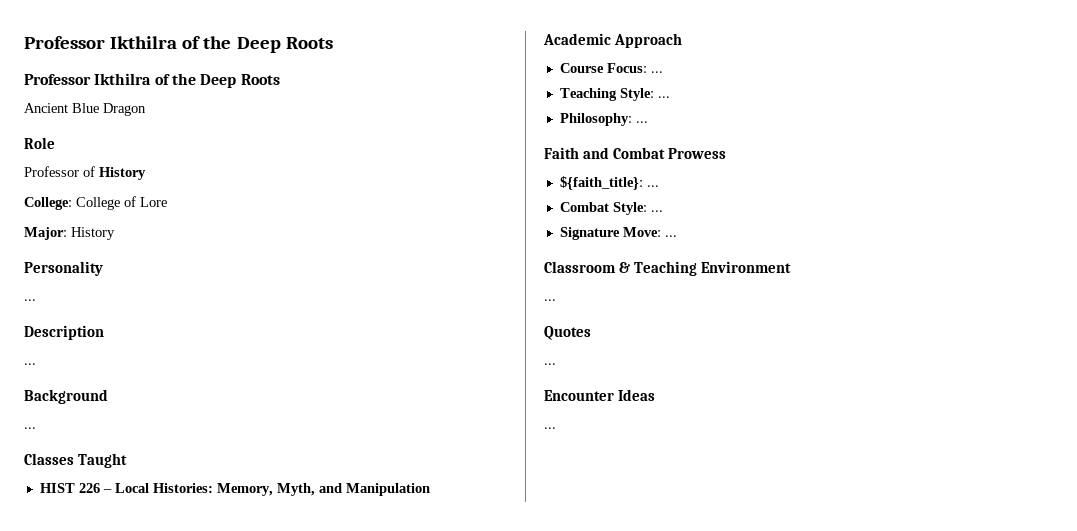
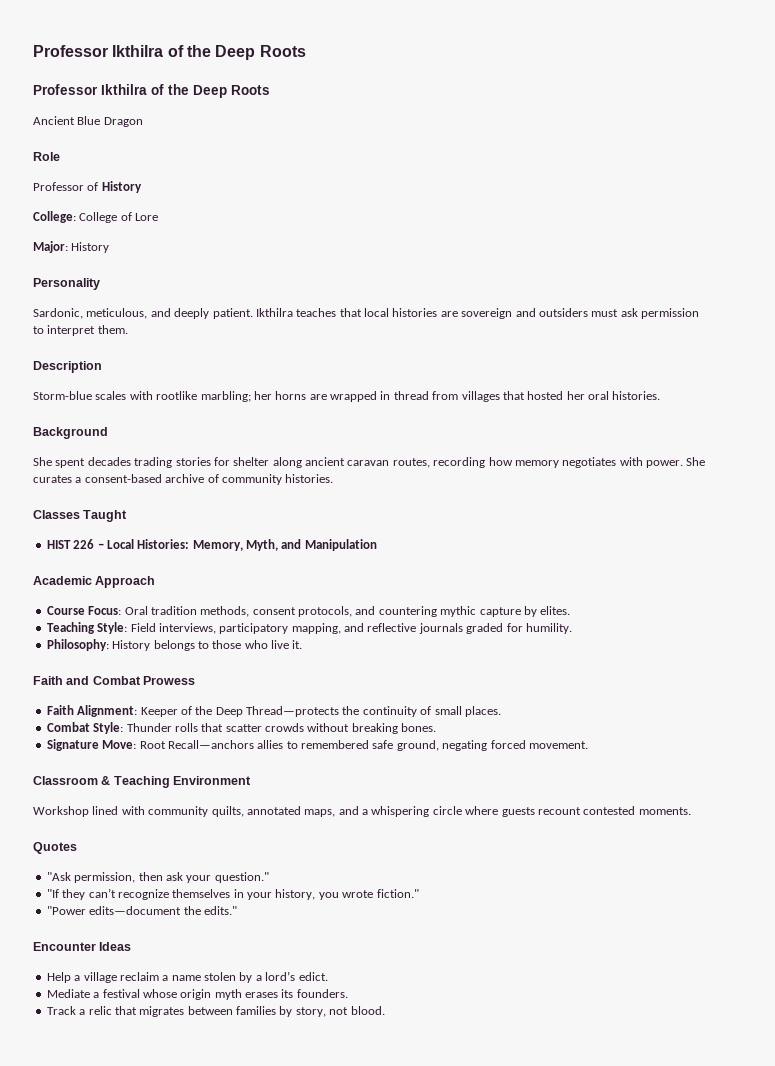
  Personality
- ...
+ Sardonic, meticulous, and deeply patient. Ikthilra teaches that local histories are sovereign and outsiders must ask permission to interpret them.
  Description
- ...
+ Storm-blue scales with rootlike marbling; her horns are wrapped in thread from villages that hosted her oral histories.
  Background
- ...
+ She spent decades trading stories for shelter along ancient caravan routes, recording how memory negotiates with power. She curates a consent-based archive of community histories.
- Course Focus: ...
- Teaching Style: ...
- Philosophy: ...
+ Course Focus: Oral tradition methods, consent protocols, and countering mythic capture by elites.
+ Teaching Style: Field interviews, participatory mapping, and reflective journals graded for humility.
+ Philosophy: History belongs to those who live it.
  Faith and Combat Prowess
- ${faith_title}: ...
- Combat Style: ...
- Signature Move: ...
+ Faith Alignment: Keeper of the Deep Thread—protects the continuity of small places.
+ Combat Style: Thunder rolls that scatter crowds without breaking bones.
+ Signature Move: Root Recall—anchors allies to remembered safe ground, negating forced movement.
  Classroom & Teaching Environment
- ...
+ Workshop lined with community quilts, annotated maps, and a whispering circle where guests recount contested moments.
  Quotes
- ...
+ "Ask permission, then ask your question."
+ "If they can’t recognize themselves in your history, you wrote fiction."
+ "Power edits—document the edits."
  Encounter Ideas
- ...
+ Help a village reclaim a name stolen by a lord’s edict.
+ Mediate a festival whose origin myth erases its founders.
+ Track a relic that migrates between families by story, not blood.

